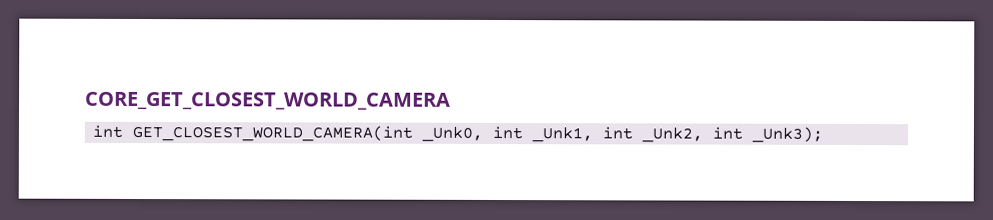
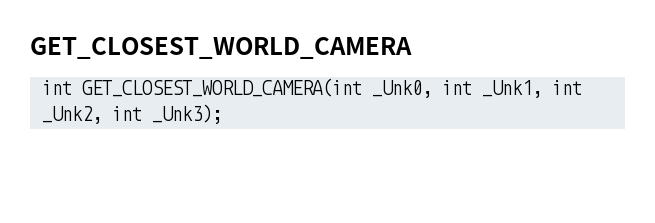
- CORE_GET_CLOSEST_WORLD_CAMERA
+ GET_CLOSEST_WORLD_CAMERA

